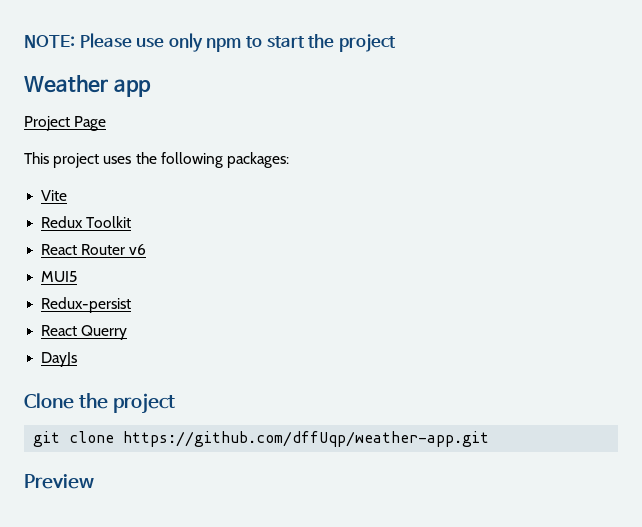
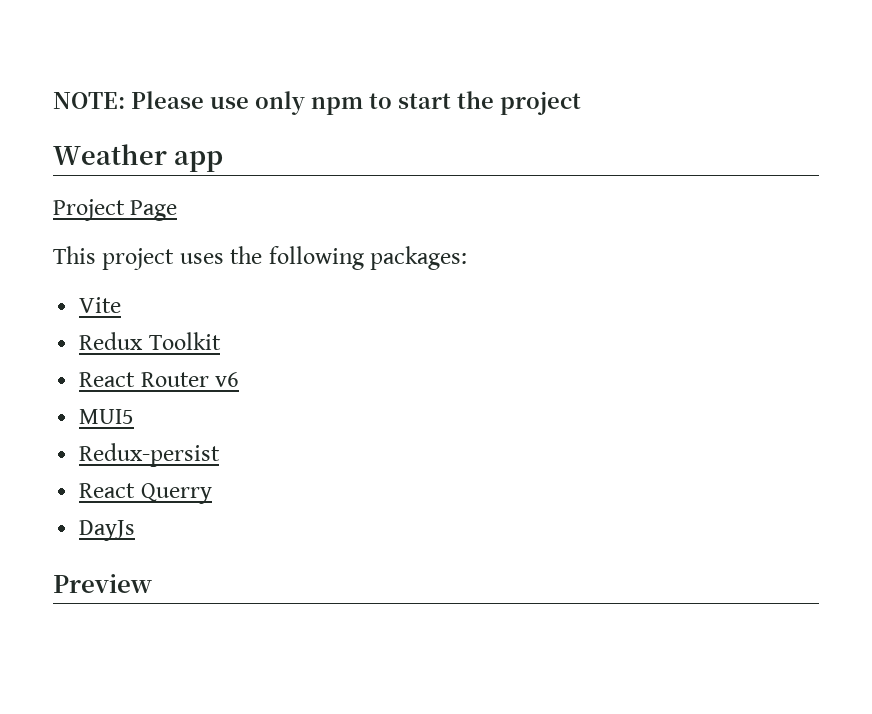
- Clone the project
- git clone https://github.com/dffUqp/weather-app.git

